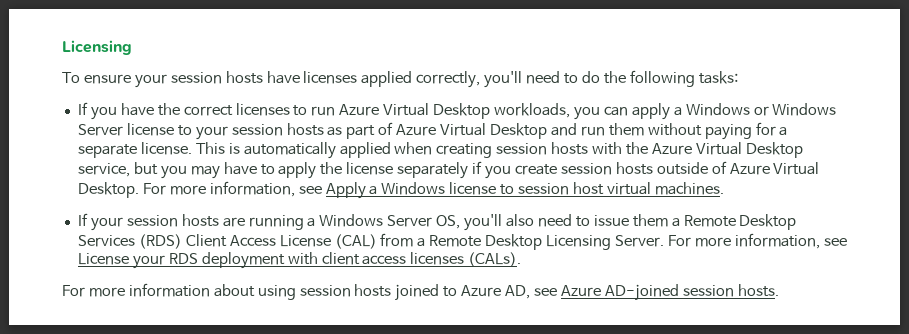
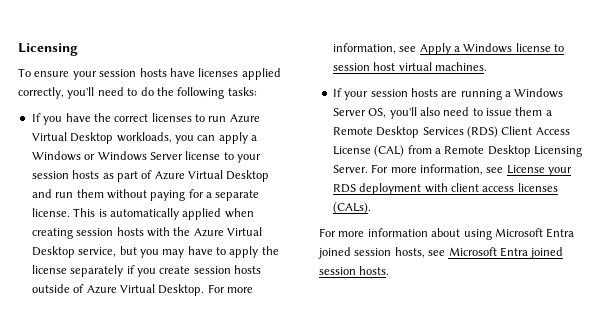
- For more information about using session hosts joined to Azure AD, see Azure AD-joined session hosts.
+ For more information about using Microsoft Entra joined session hosts, see Microsoft Entra joined session hosts.

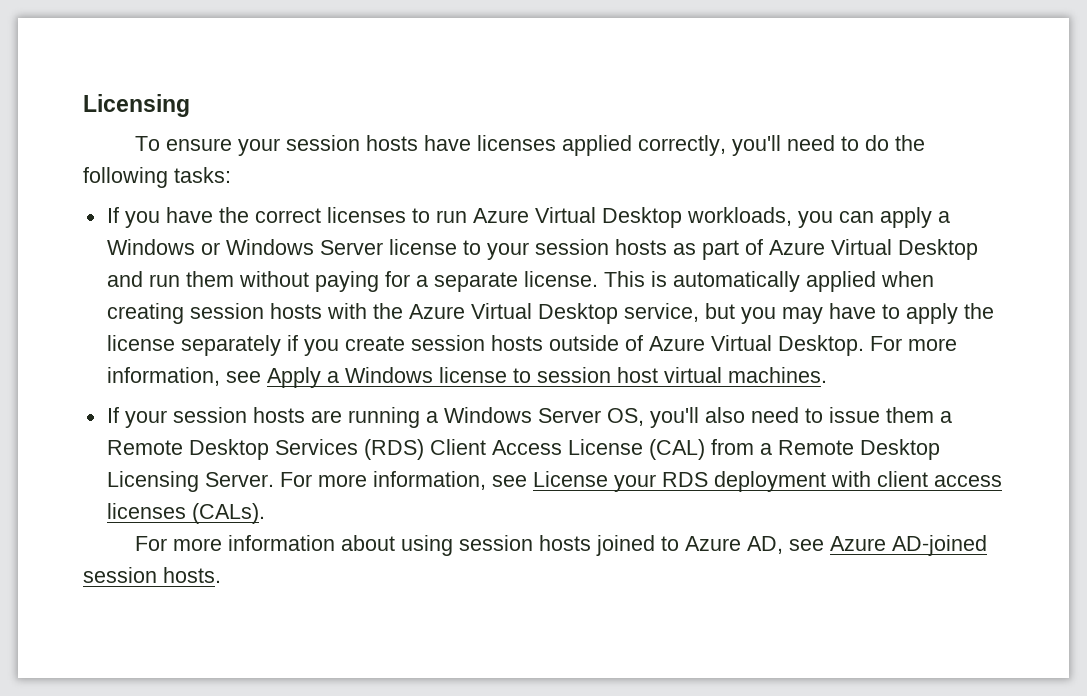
- For more information about using Microsoft Entra joined session hosts, see Microsoft Entra joined session hosts.
+ For more information about using session hosts joined to Azure AD, see Azure AD-joined session hosts.

